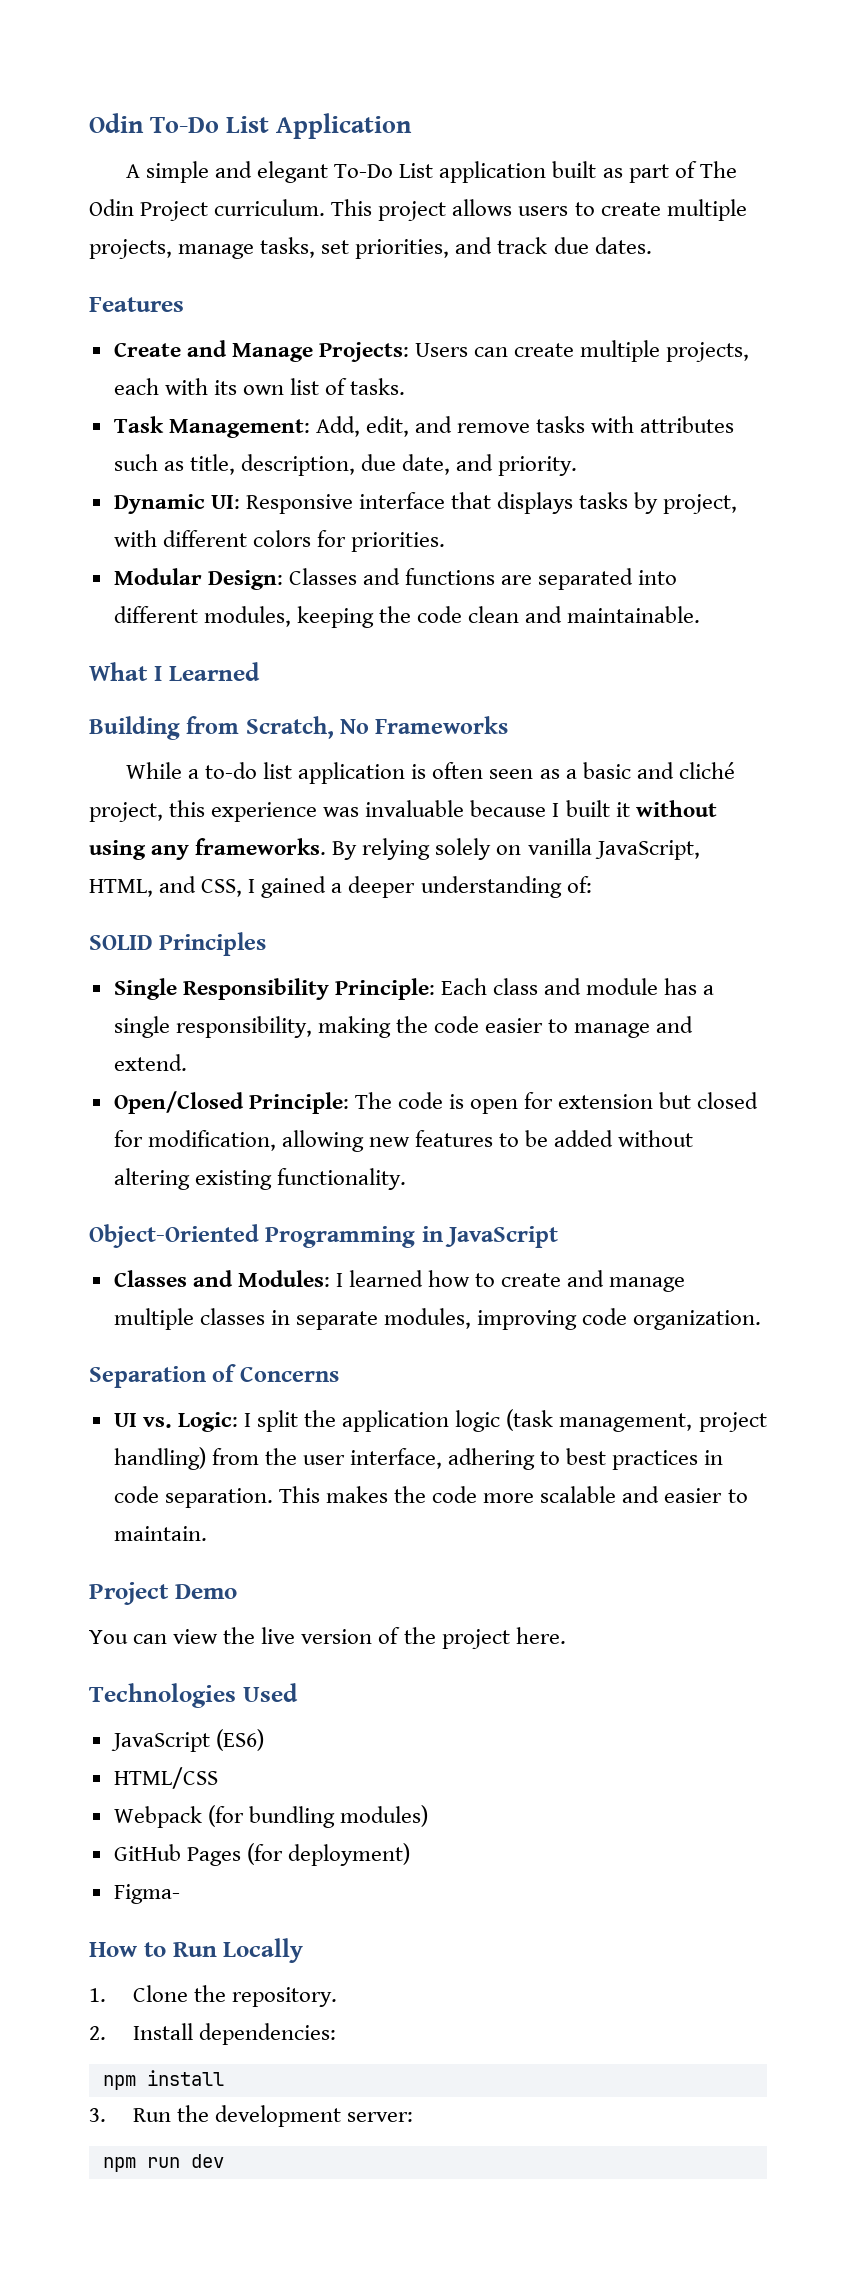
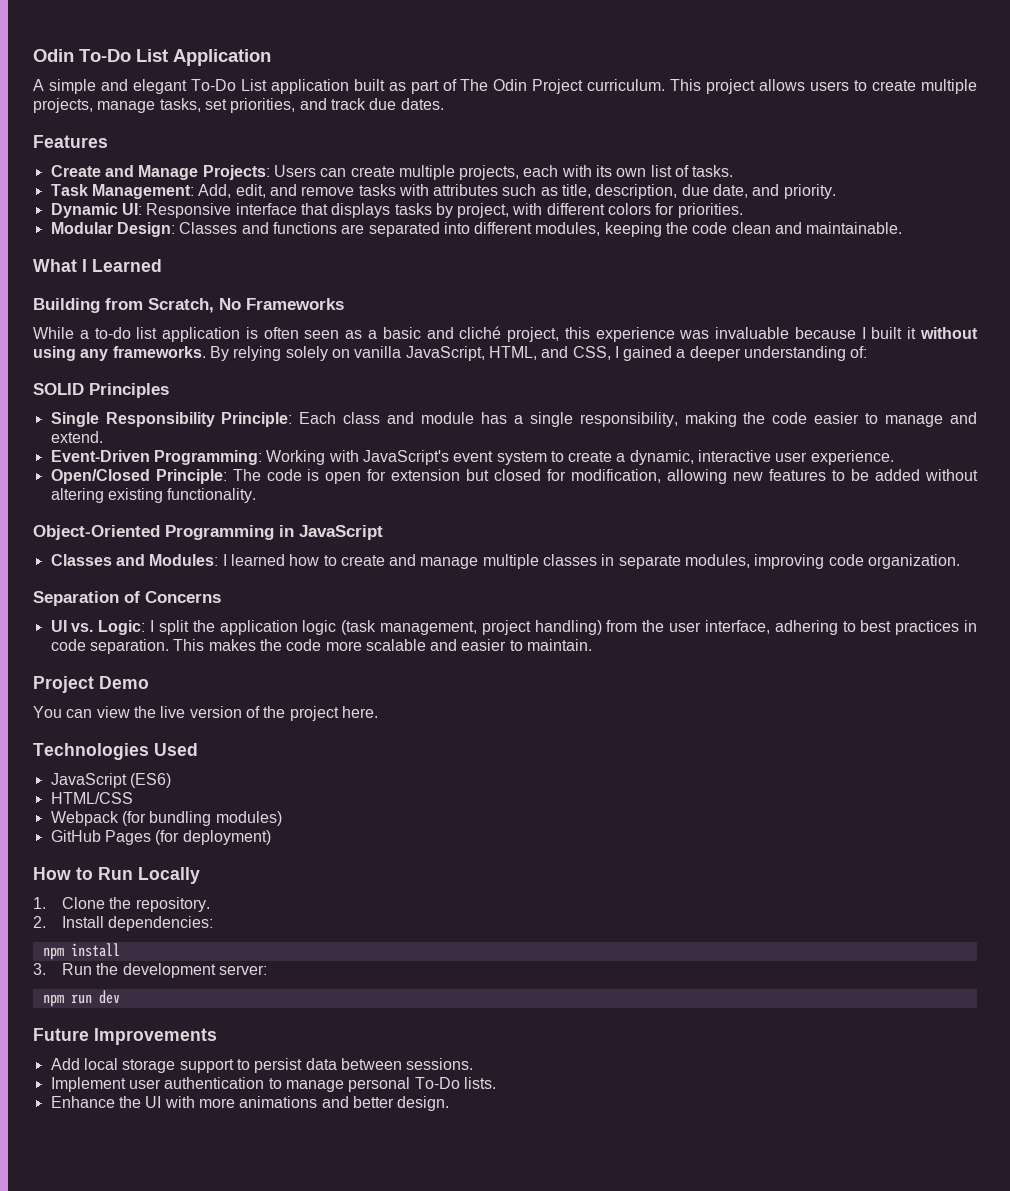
+ Event-Driven Programming: Working with JavaScript's event system to create a dynamic, interactive user experience.
- Figma-
+ Future Improvements
+ Add local storage support to persist data between sessions.
+ Implement user authentication to manage personal To-Do lists.
+ Enhance the UI with more animations and better design.

